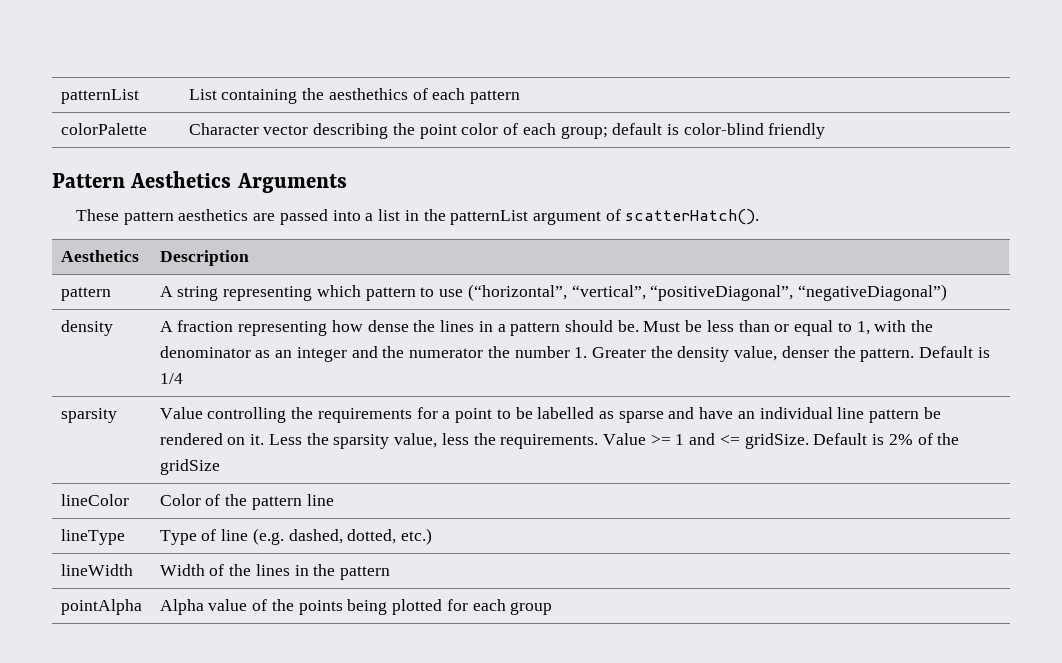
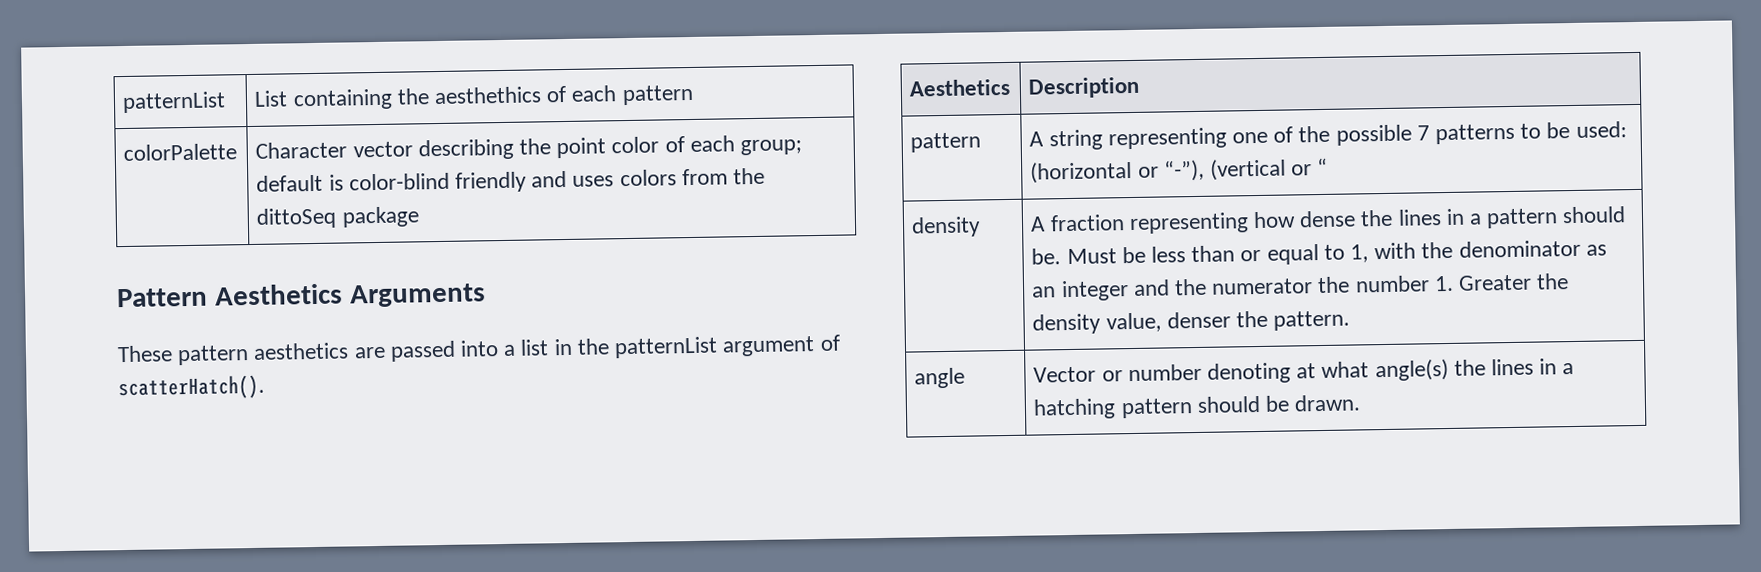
- colorPalette | Character vector describing the point color of each group; default is color-blind friendly
+ colorPalette | Character vector describing the point color of each group; default is color-blind friendly and uses colors from the dittoSeq package
- pattern | A string representing which pattern to use (“horizontal”, “vertical”, “positiveDiagonal”, “negativeDiagonal”)
+ pattern | A string representing one of the possible 7 patterns to be used: (horizontal or “-”), (vertical or “
- Must be less than or equal to 1, with the denominator as an integer and the numerator the number 1. Greater the density value, denser the pattern. Default is 1/4
- sparsity | Value controlling the requirements for a point to be labelled as sparse and have an individual line pattern be rendered on it. Less the sparsity value, less the requirements. Value >= 1 and <= gridSize. Default is 2% of the gridSize
- lineColor | Color of the pattern line
- lineType | Type of line (e.g. dashed, dotted, etc.)
- lineWidth | Width of the lines in the pattern
- pointAlpha | Alpha value of the points being plotted for each group
+ Must be less than or equal to 1, with the denominator as an integer and the numerator the number 1. Greater the density value, denser the pattern.
+ angle | Vector or number denoting at what angle(s) the lines in a hatching pattern should be drawn.

